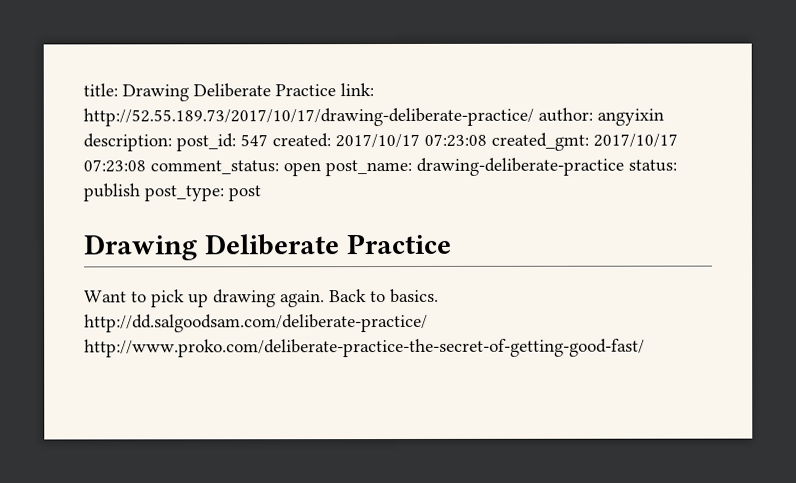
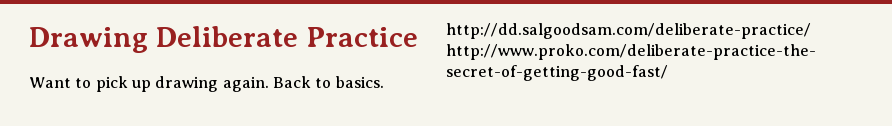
- title: Drawing Deliberate Practice link: http://52.55.189.73/2017/10/17/drawing-deliberate-practice/ author: angyixin description: post_id: 547 created: 2017/10/17 07:23:08 created_gmt: 2017/10/17 07:23:08 comment_status: open post_name: drawing-deliberate-practice status: publish post_type: post

